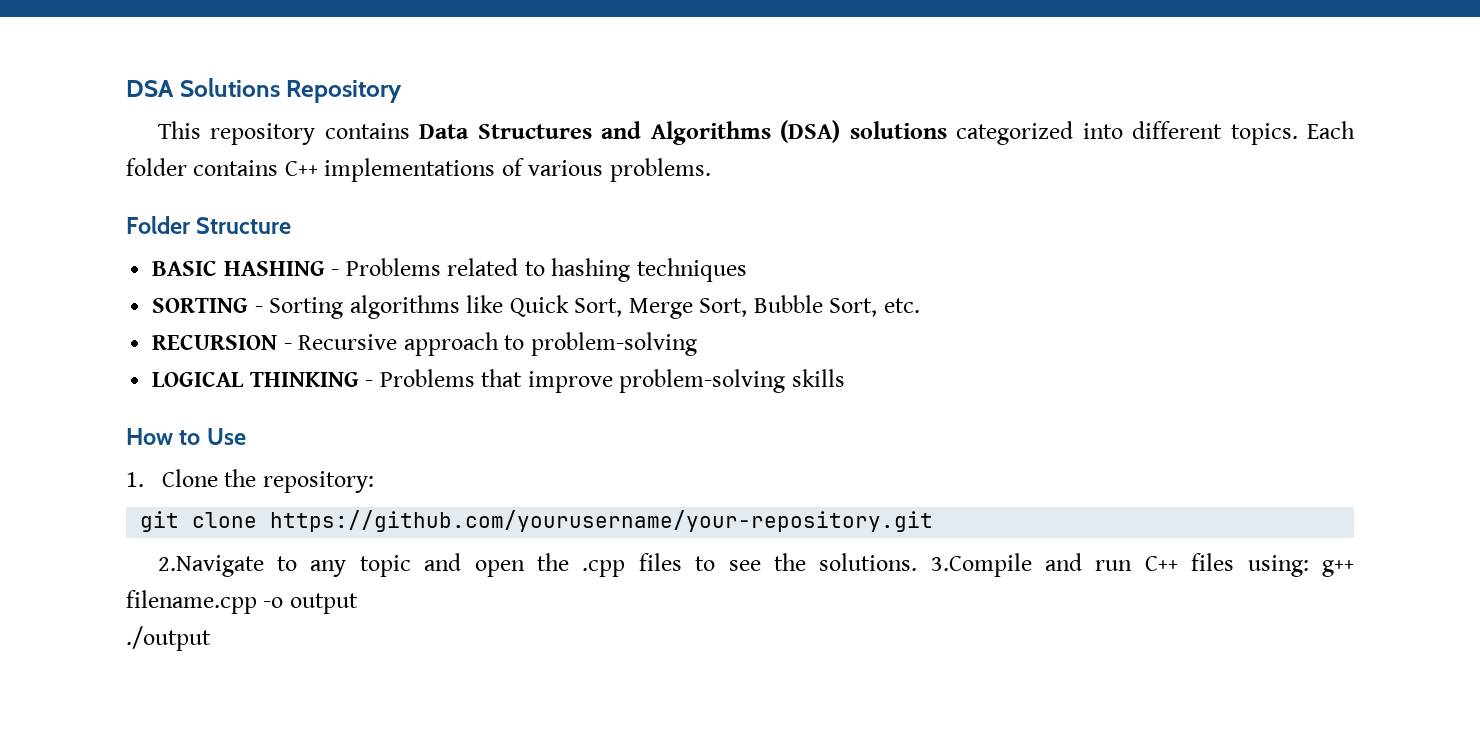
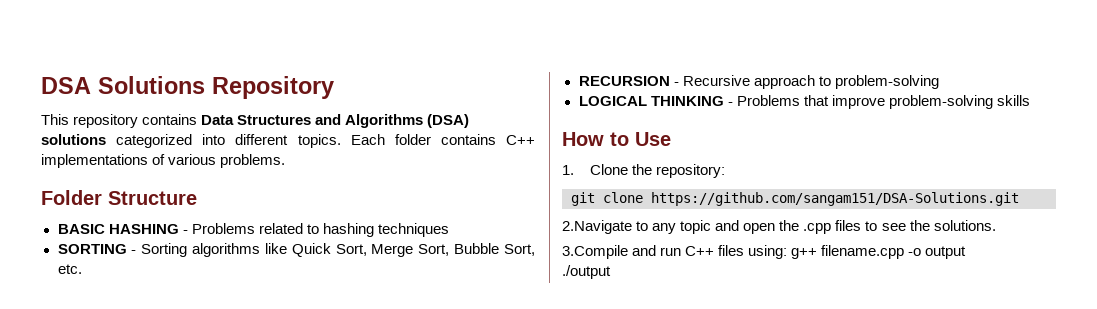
- git clone https://github.com/yourusername/your-repository.git
+ git clone https://github.com/sangam151/DSA-Solutions.git
- 2.Navigate to any topic and open the .cpp files to see the solutions. 3.Compile and run C++ files using: g++ filename.cpp -o output
+ 2.Navigate to any topic and open the .cpp files to see the solutions.
+ 3.Compile and run C++ files using: g++ filename.cpp -o output

